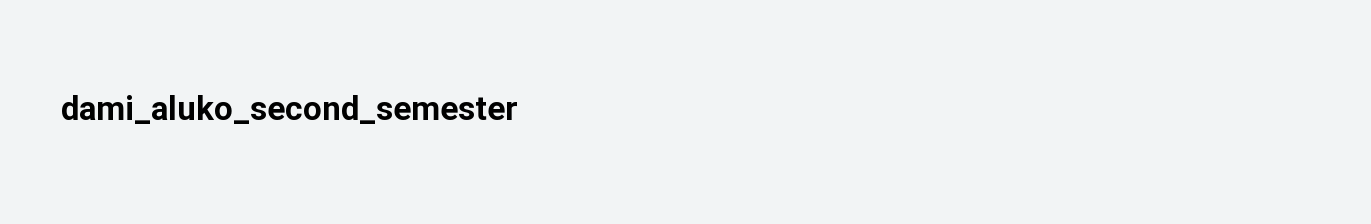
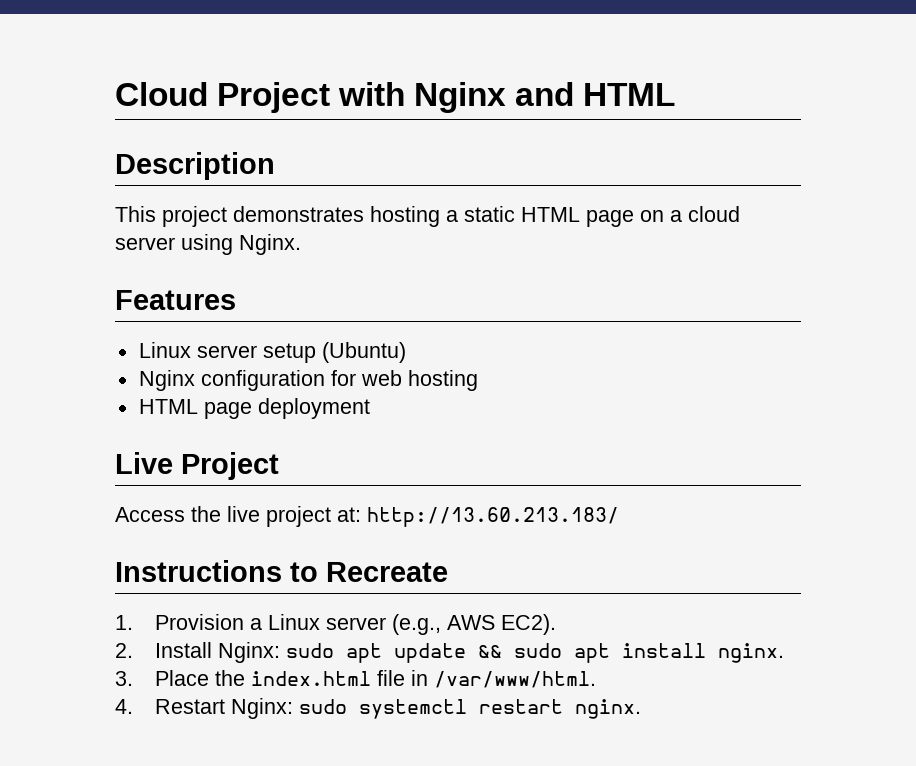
- dami_aluko_second_semester
+ Cloud Project with Nginx and HTML
+ Description
+ This project demonstrates hosting a static HTML page on a cloud server using Nginx.
+ Features
+ Linux server setup (Ubuntu)
+ Nginx configuration for web hosting
+ HTML page deployment
+ Live Project
+ Access the live project at: http://13.60.213.183/
+ Instructions to Recreate
+ 1. Provision a Linux server (e.g., AWS EC2).
+ 2. Install Nginx: sudo apt update && sudo apt install nginx.
+ 3. Place the index.html file in /var/www/html.
+ 4. Restart Nginx: sudo systemctl restart nginx.

